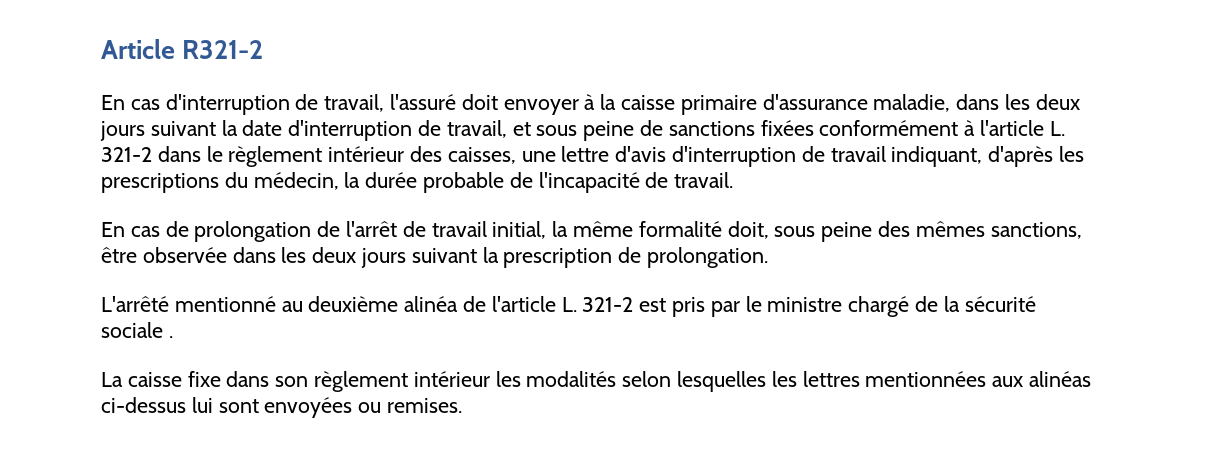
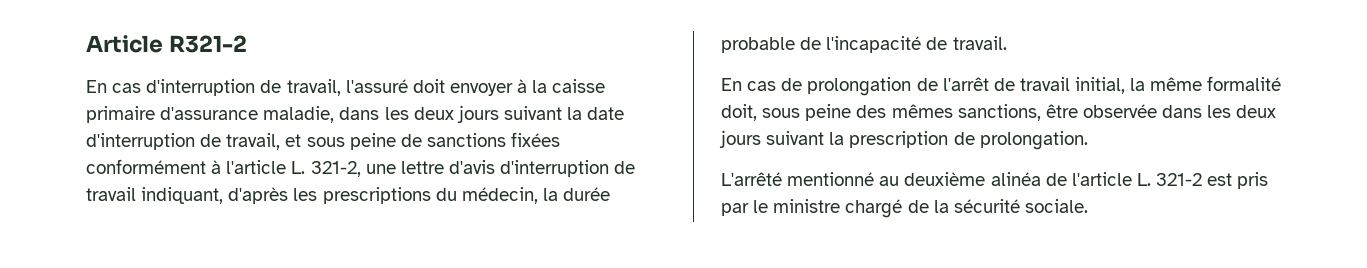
- En cas d'interruption de travail, l'assuré doit envoyer à la caisse primaire d'assurance maladie, dans les deux jours suivant la date d'interruption de travail, et sous peine de sanctions fixées conformément à l'article L. 321-2 dans le règlement intérieur des caisses, une lettre d'avis d'interruption de travail indiquant, d'après les prescriptions du médecin, la durée probable de l'incapacité de travail.
+ En cas d'interruption de travail, l'assuré doit envoyer à la caisse primaire d'assurance maladie, dans les deux jours suivant la date d'interruption de travail, et sous peine de sanctions fixées conformément à l'article L. 321-2, une lettre d'avis d'interruption de travail indiquant, d'après les prescriptions du médecin, la durée probable de l'incapacité de travail.
- L'arrêté mentionné au deuxième alinéa de l'article L. 321-2 est pris par le ministre chargé de la sécurité sociale .
- La caisse fixe dans son règlement intérieur les modalités selon lesquelles les lettres mentionnées aux alinéas ci-dessus lui sont envoyées ou remises.
+ L'arrêté mentionné au deuxième alinéa de l'article L. 321-2 est pris par le ministre chargé de la sécurité sociale.

